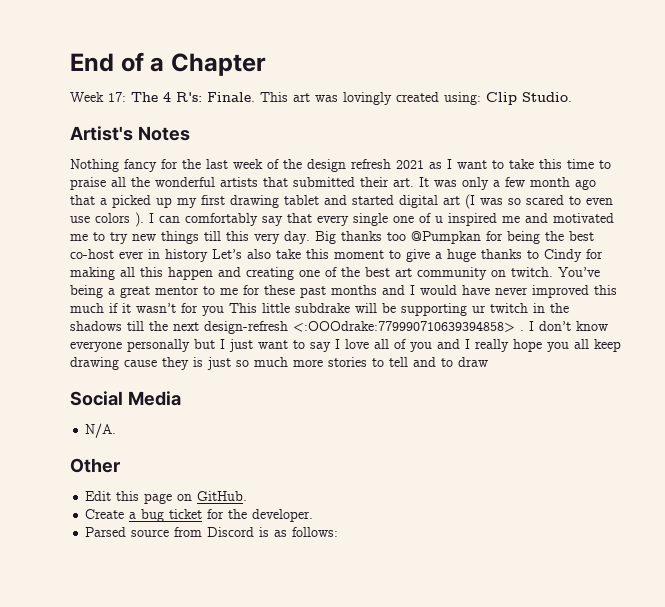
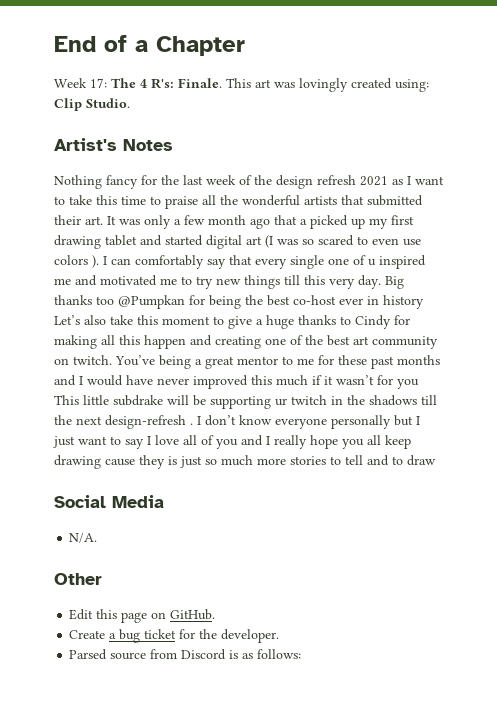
- You’ve being a great mentor to me for these past months and I would have never improved this much if it wasn’t for you This little subdrake will be supporting ur twitch in the shadows till the next design-refresh <:OOOdrake:779990710639394858> .
+ You’ve being a great mentor to me for these past months and I would have never improved this much if it wasn’t for you This little subdrake will be supporting ur twitch in the shadows till the next design-refresh .

